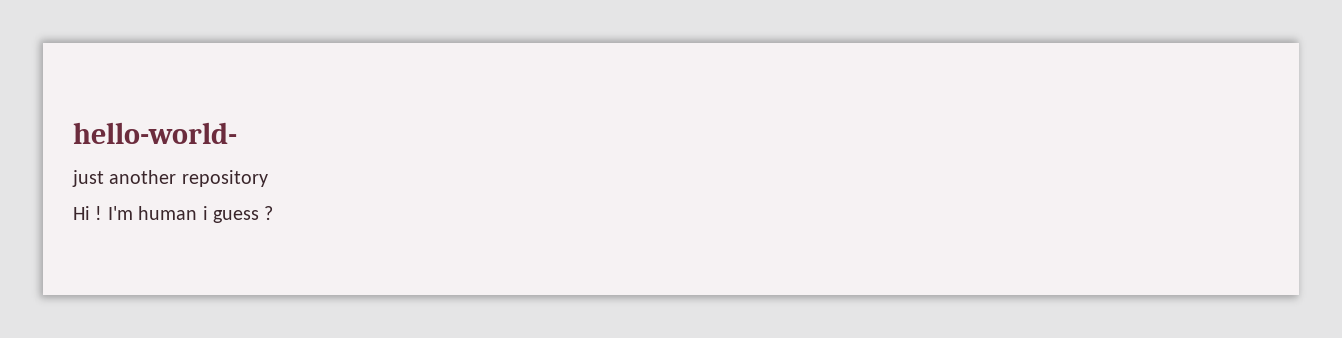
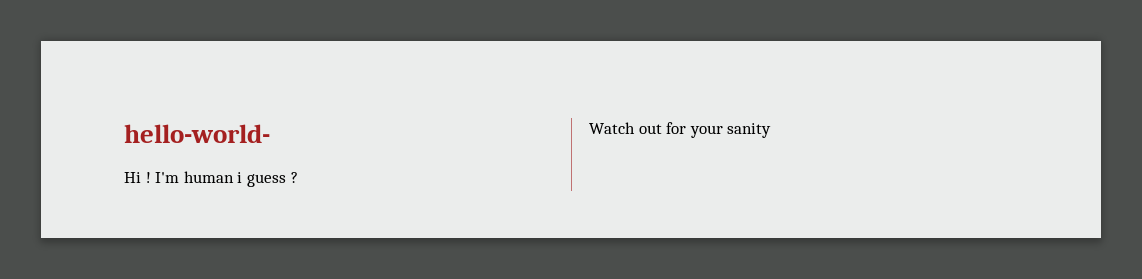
- just another repository
+ Watch out for your sanity

